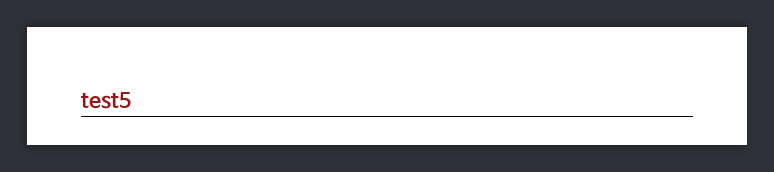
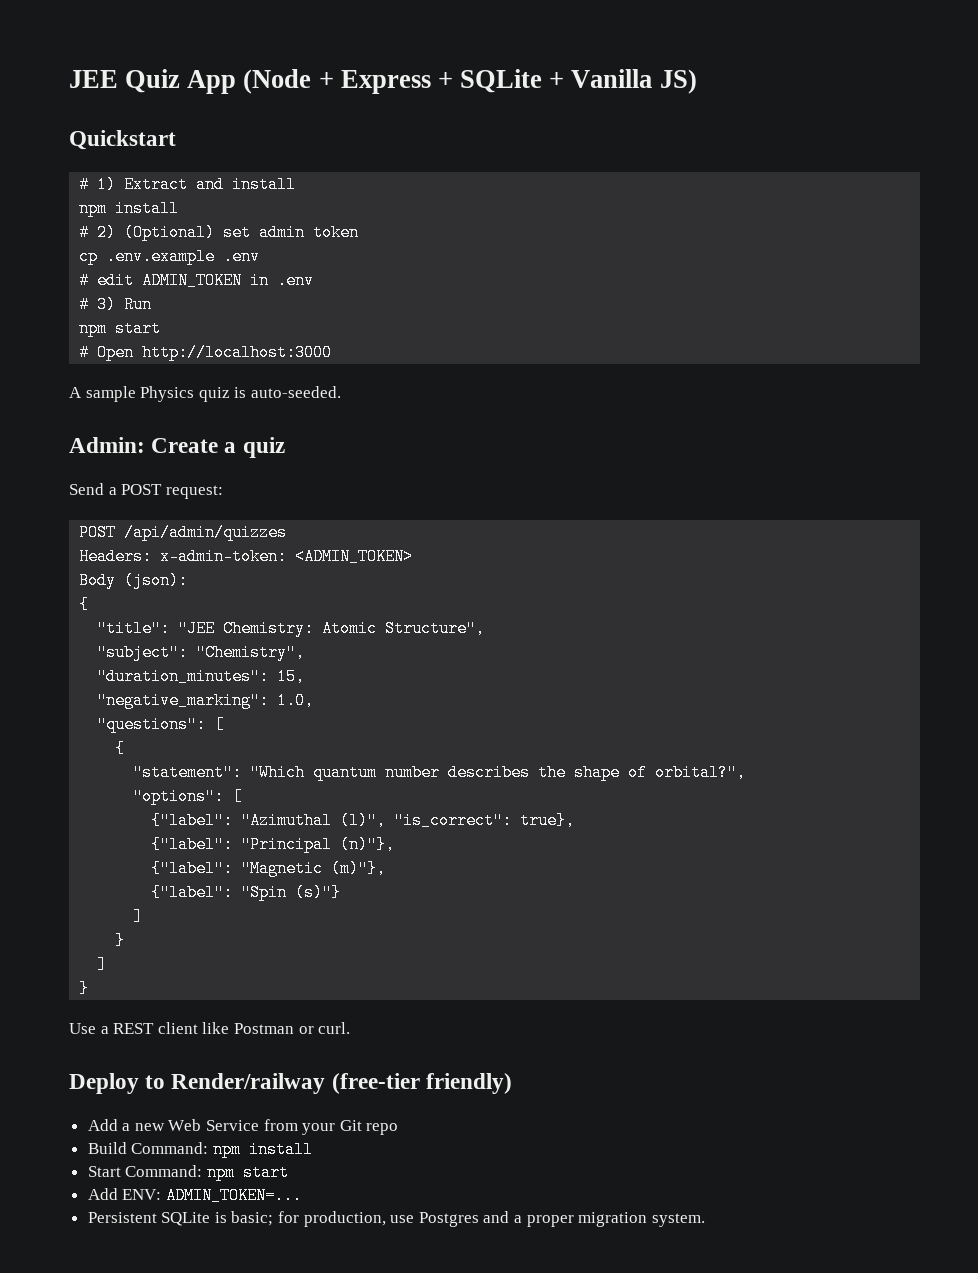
- test5
+ JEE Quiz App (Node + Express + SQLite + Vanilla JS)
+ Quickstart
+ # 1) Extract and install
+ npm install
+ # 2) (Optional) set admin token
+ cp .env.example .env
+ # edit ADMIN_TOKEN in .env
+ # 3) Run
+ npm start
+ # Open http://localhost:3000
+ A sample Physics quiz is auto-seeded.
+ Admin: Create a quiz
+ Send a POST request:
+ POST /api/admin/quizzes
+ Headers: x-admin-token: <ADMIN_TOKEN>
+ Body (json):
+ {
+ "title": "JEE Chemistry: Atomic Structure",
+ "subject": "Chemistry",
+ "duration_minutes": 15,
+ "negative_marking": 1.0,
+ "questions": [
+ {
+ "statement": "Which quantum number describes the shape of orbital?",
+ "options": [
+ {"label": "Azimuthal (l)", "is_correct": true},
+ {"label": "Principal (n)"},
+ {"label": "Magnetic (m)"},
+ {"label": "Spin (s)"}
+ ]
+ }
+ ]
+ }
+ Use a REST client like Postman or curl.
+ Deploy to Render/railway (free-tier friendly)
+ Add a new Web Service from your Git repo
+ Build Command: npm install
+ Start Command: npm start
+ Add ENV: ADMIN_TOKEN=...
+ Persistent SQLite is basic; for production, use Postgres and a proper migration system.

